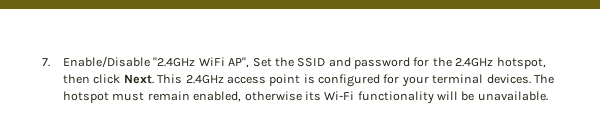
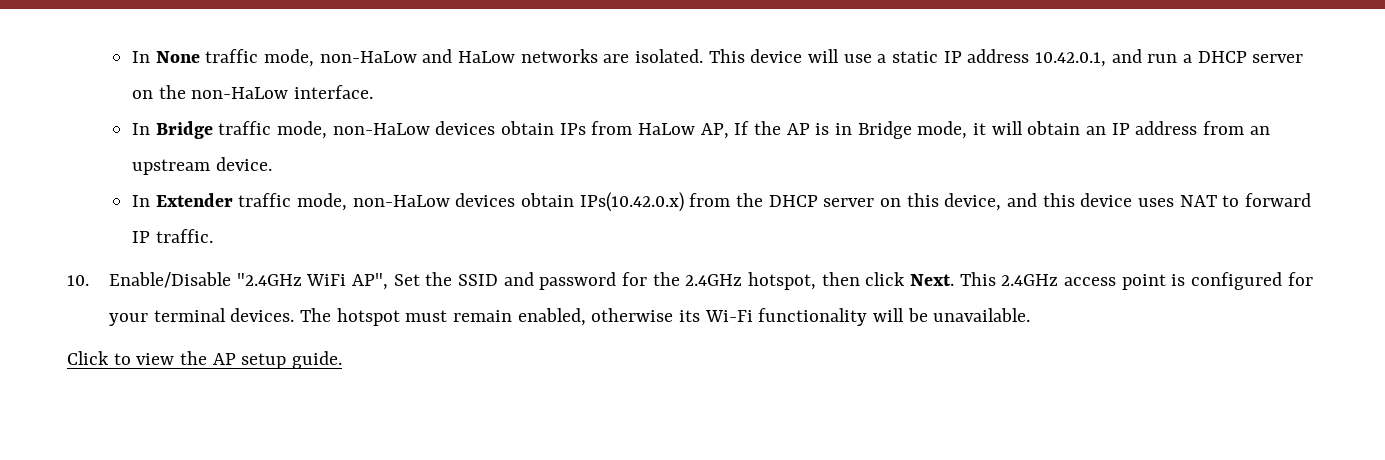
- 7. Enable/Disable "2.4GHz WiFi AP", Set the SSID and password for the 2.4GHz hotspot, then click Next.
+ In None traffic mode, non-HaLow and HaLow networks are isolated. This device will use a static IP address 10.42.0.1, and run a DHCP server on the non-HaLow interface.
+ In Bridge traffic mode, non-HaLow devices obtain IPs from HaLow AP, If the AP is in Bridge mode, it will obtain an IP address from an upstream device.
+ In Extender traffic mode, non-HaLow devices obtain IPs(10.42.0.x) from the DHCP server on this device, and this device uses NAT to forward IP traffic.
+ 10. Enable/Disable "2.4GHz WiFi AP", Set the SSID and password for the 2.4GHz hotspot, then click Next.
+ Click to view the AP setup guide.

